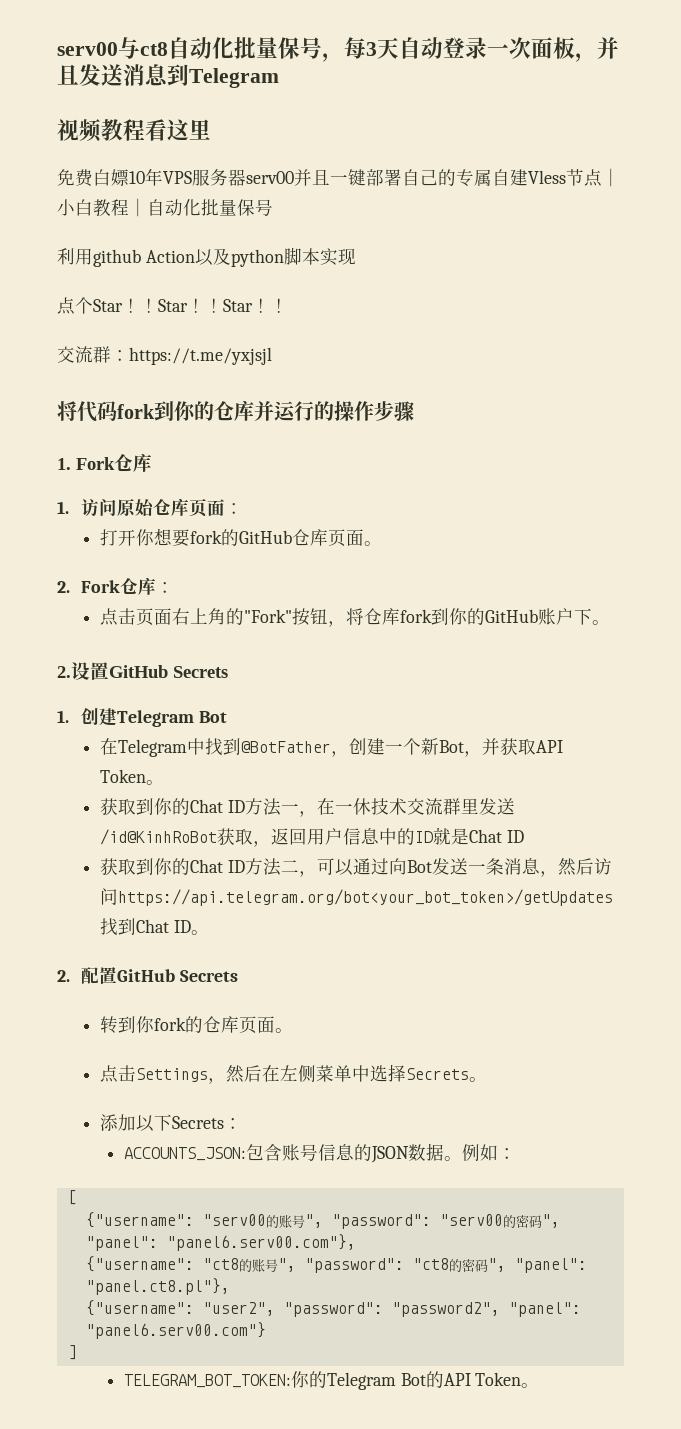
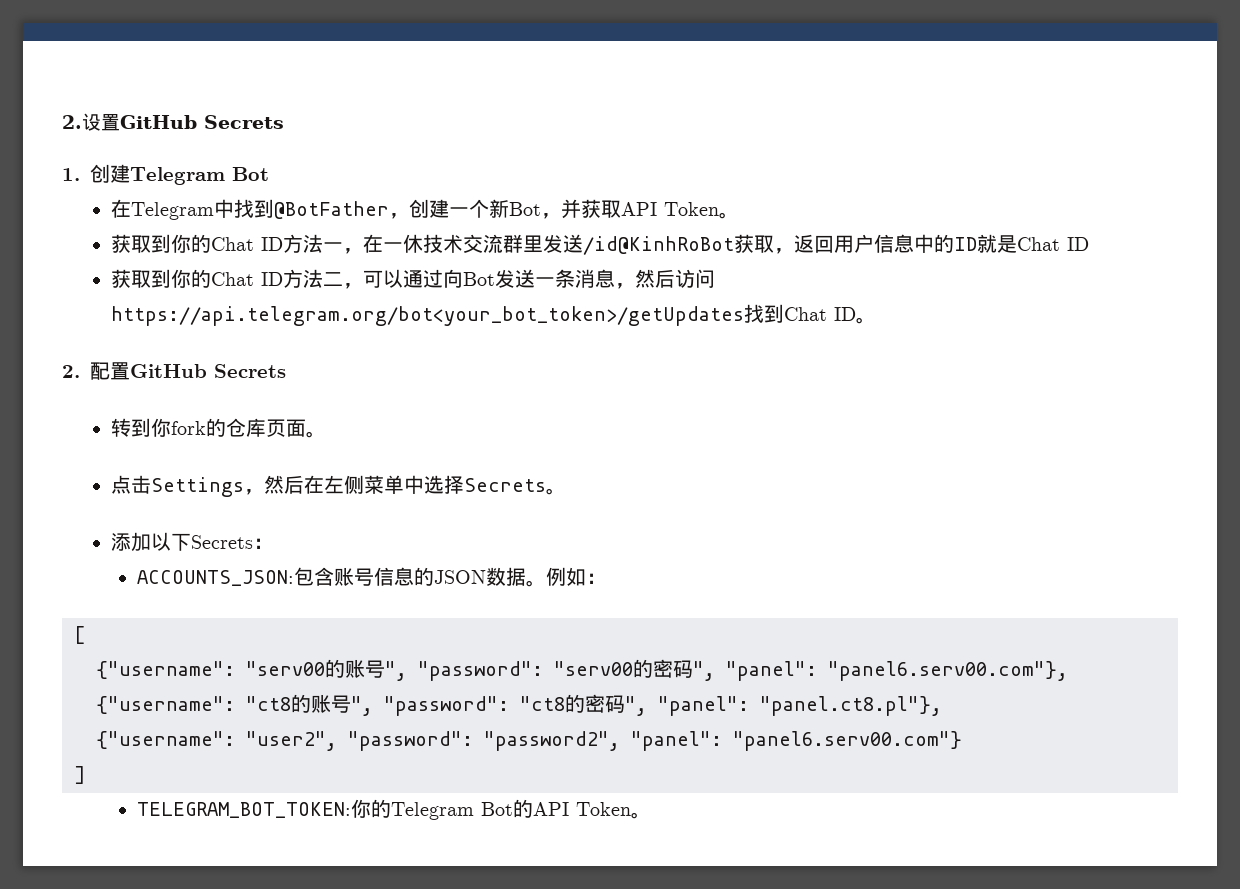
- serv00与ct8自动化批量保号，每3天自动登录一次面板，并且发送消息到Telegram
- 视频教程看这里
- 免费白嫖10年VPS服务器serv00并且一键部署自己的专属自建Vless节点｜小白教程｜自动化批量保号
- 利用github Action以及python脚本实现
- 点个Star！！Star！！Star！！
- 交流群：https://t.me/yxjsjl
- 将代码fork到你的仓库并运行的操作步骤
- 1. Fork仓库
- 1.访问原始仓库页面：
- 打开你想要fork的GitHub仓库页面。
- 2. Fork仓库：
- 点击页面右上角的"Fork"按钮，将仓库fork到你的GitHub账户下。

